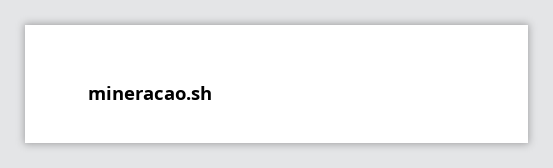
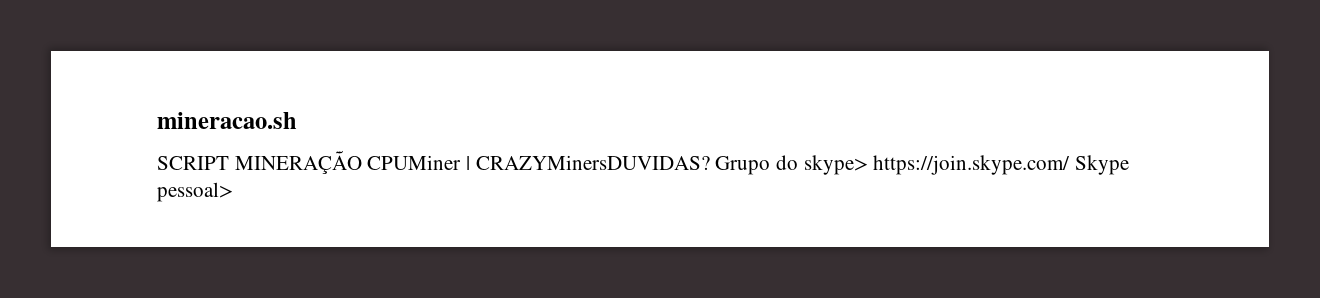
+ SCRIPT MINERAÇÃO CPUMiner | CRAZYMinersDUVIDAS? Grupo do skype> https://join.skype.com/ Skype pessoal>

